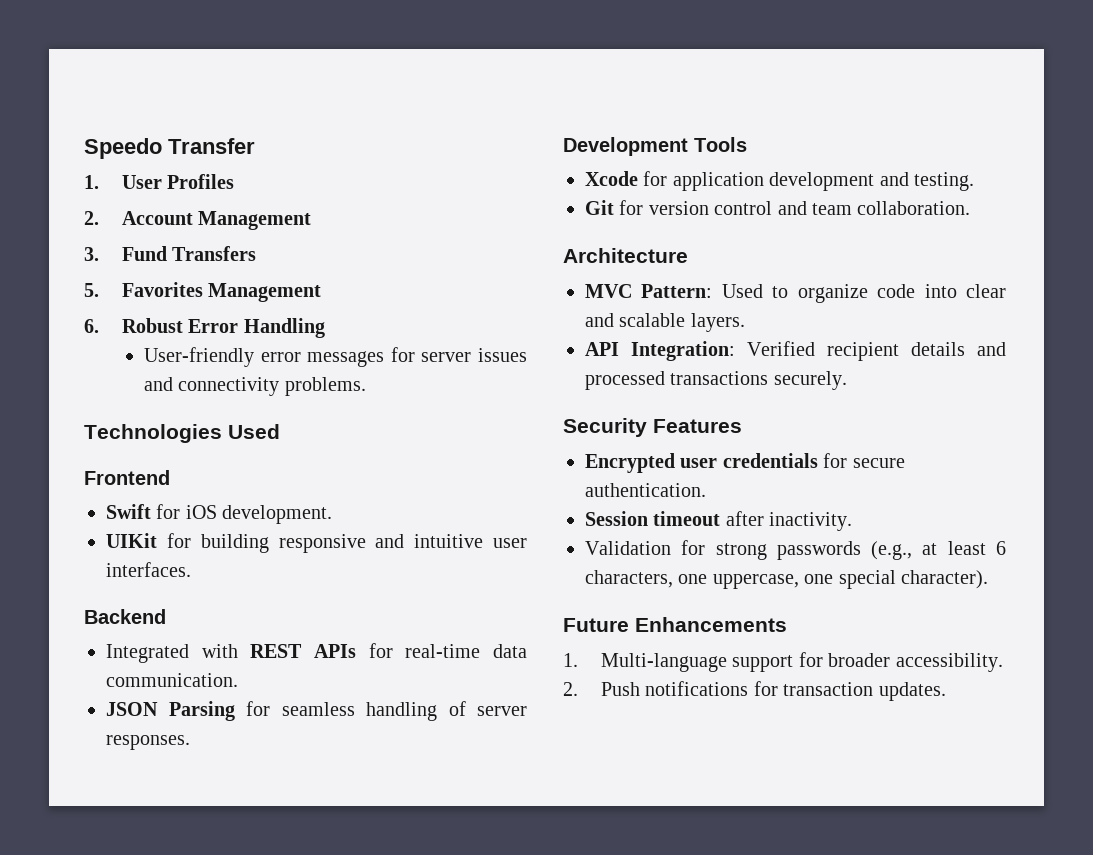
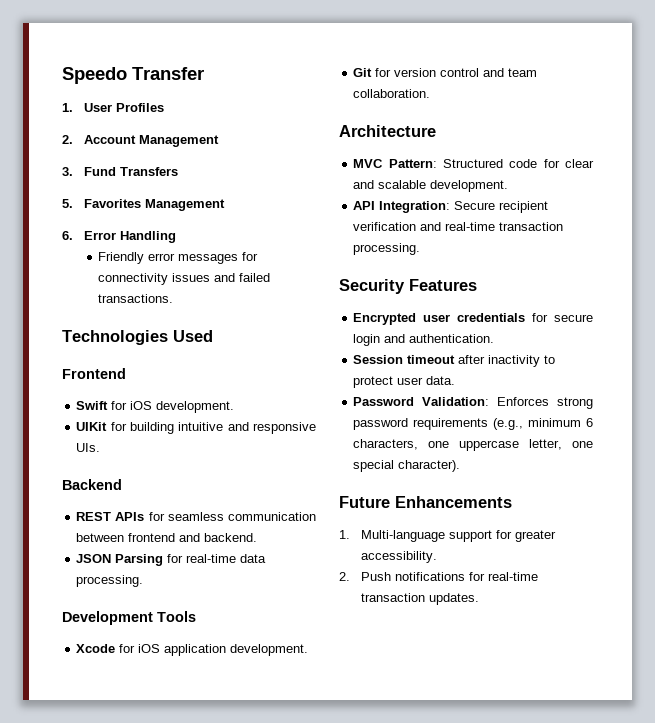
- 6. Robust Error Handling
+ 6. Error Handling
- User-friendly error messages for server issues and connectivity problems.
+ Friendly error messages for connectivity issues and failed transactions.
- UIKit for building responsive and intuitive user interfaces.
+ UIKit for building intuitive and responsive UIs.
- Integrated with REST APIs for real-time data communication.
- JSON Parsing for seamless handling of server responses.
+ REST APIs for seamless communication between frontend and backend.
+ JSON Parsing for real-time data processing.
- Xcode for application development and testing.
+ Xcode for iOS application development.
- MVC Pattern: Used to organize code into clear and scalable layers.
+ MVC Pattern: Structured code for clear and scalable development.
- API Integration: Verified recipient details and processed transactions securely.
+ API Integration: Secure recipient verification and real-time transaction processing.
- Encrypted user credentials for secure authentication.
+ Encrypted user credentials for secure login and authentication.
- Session timeout after inactivity.
- Validation for strong passwords (e.g., at least 6 characters, one uppercase, one special character).
+ Session timeout after inactivity to protect user data.
+ Password Validation: Enforces strong password requirements (e.g., minimum 6 characters, one uppercase letter, one special character).
- 1. Multi-language support for broader accessibility.
+ 1. Multi-language support for greater accessibility.
- 2. Push notifications for transaction updates.
+ 2. Push notifications for real-time transaction updates.

